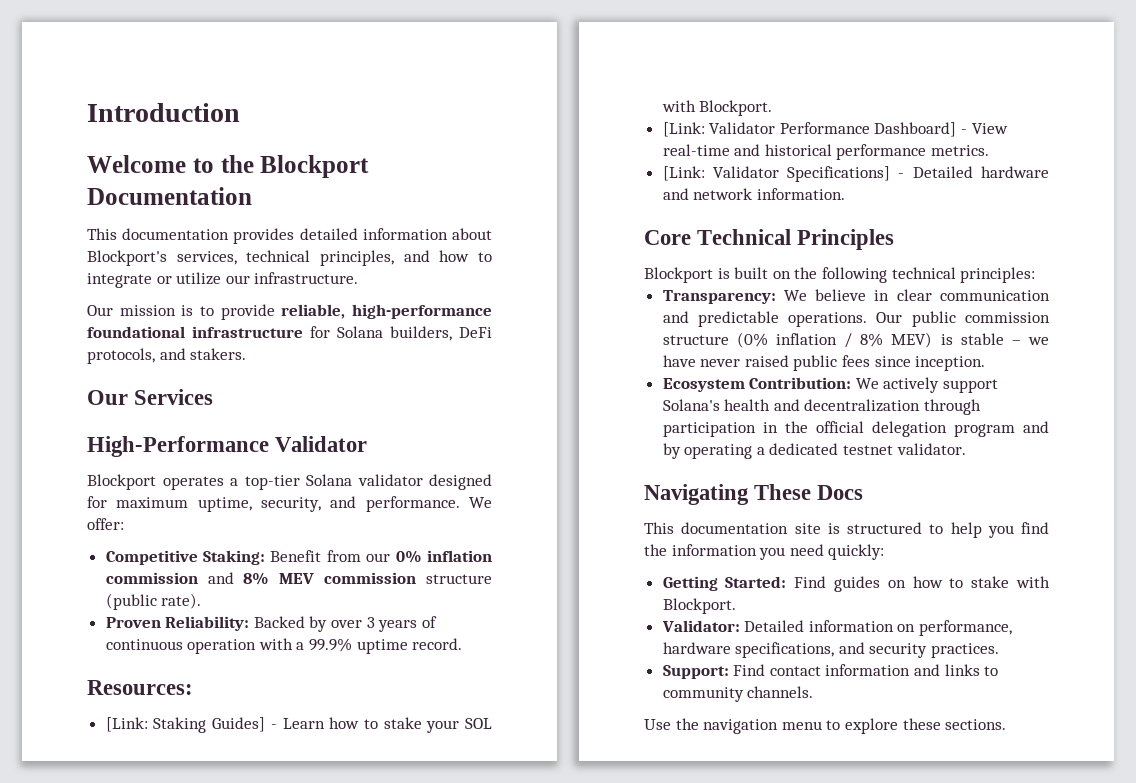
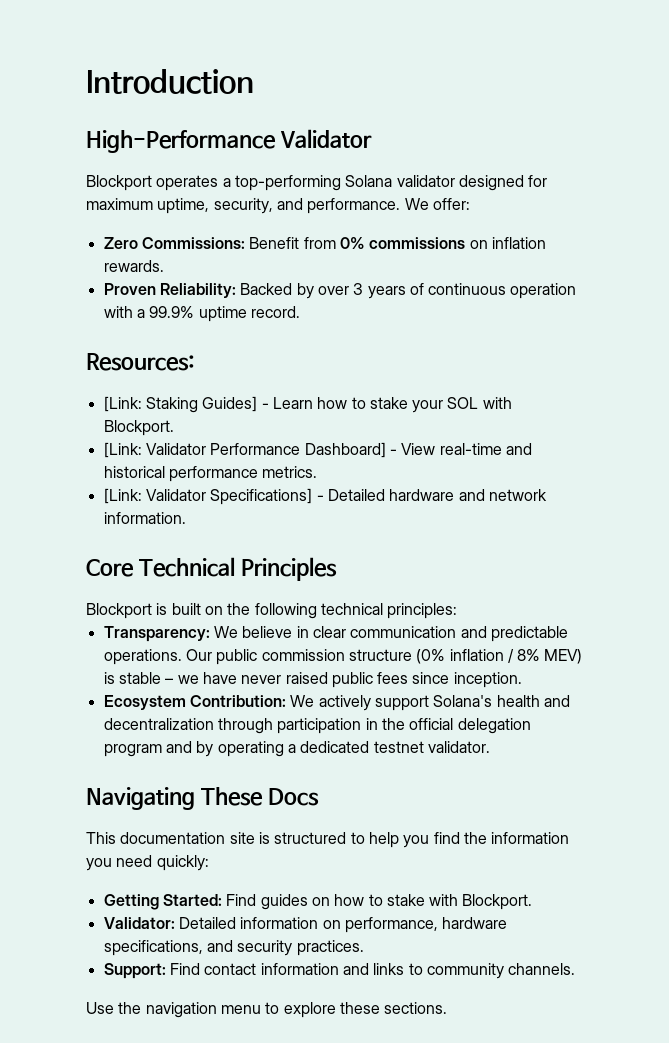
- Welcome to the Blockport Documentation
- This documentation provides detailed information about Blockport's services, technical principles, and how to integrate or utilize our infrastructure.
- Our mission is to provide reliable, high-performance foundational infrastructure for Solana builders, DeFi protocols, and stakers.
- Our Services
- Blockport operates a top-tier Solana validator designed for maximum uptime, security, and performance.
+ Blockport operates a top-performing Solana validator designed for maximum uptime, security, and performance.
- Competitive Staking: Benefit from our 0% inflation commission and 8% MEV commission structure (public rate).
+ Zero Commissions: Benefit from 0% commissions on inflation rewards.

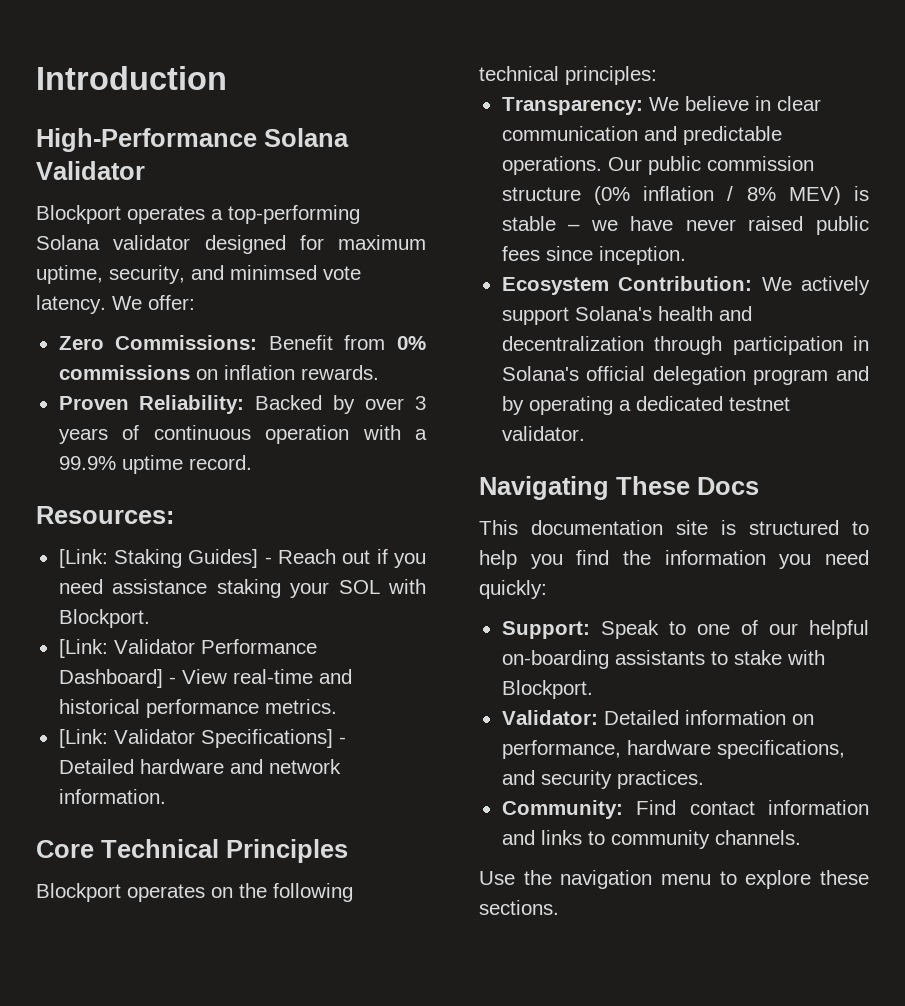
- High-Performance Validator
+ High-Performance Solana Validator
- Blockport operates a top-performing Solana validator designed for maximum uptime, security, and performance.
+ Blockport operates a top-performing Solana validator designed for maximum uptime, security, and minimsed vote latency.
- [Link: Staking Guides] - Learn how to stake your SOL with Blockport.
+ [Link: Staking Guides] - Reach out if you need assistance staking your SOL with Blockport.
- Blockport is built on the following technical principles:
+ Blockport operates on the following technical principles:
- Ecosystem Contribution: We actively support Solana's health and decentralization through participation in the official delegation program and by operating a dedicated testnet validator.
+ Ecosystem Contribution: We actively support Solana's health and decentralization through participation in Solana's official delegation program and by operating a dedicated testnet validator.
- Getting Started: Find guides on how to stake with Blockport.
+ Support: Speak to one of our helpful on-boarding assistants to stake with Blockport.
- Support: Find contact information and links to community channels.
+ Community: Find contact information and links to community channels.

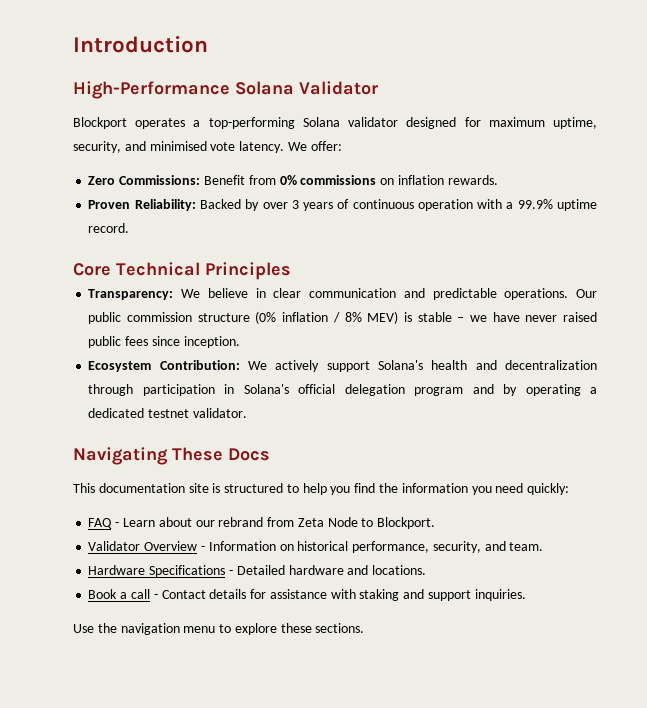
- Blockport operates a top-performing Solana validator designed for maximum uptime, security, and minimsed vote latency.
+ Blockport operates a top-performing Solana validator designed for maximum uptime, security, and minimised vote latency.
- Resources:
- [Link: Staking Guides] - Reach out if you need assistance staking your SOL with Blockport.
- [Link: Validator Performance Dashboard] - View real-time and historical performance metrics.
- [Link: Validator Specifications] - Detailed hardware and network information.
  Core Technical Principles
- Blockport operates on the following technical principles:
- Support: Speak to one of our helpful on-boarding assistants to stake with Blockport.
- Validator: Detailed information on performance, hardware specifications, and security practices.
- Community: Find contact information and links to community channels.
+ FAQ - Learn about our rebrand from Zeta Node to Blockport.
+ Validator Overview - Information on historical performance, security, and team.
+ Hardware Specifications - Detailed hardware and locations.
+ Book a call - Contact details for assistance with staking and support inquiries.

